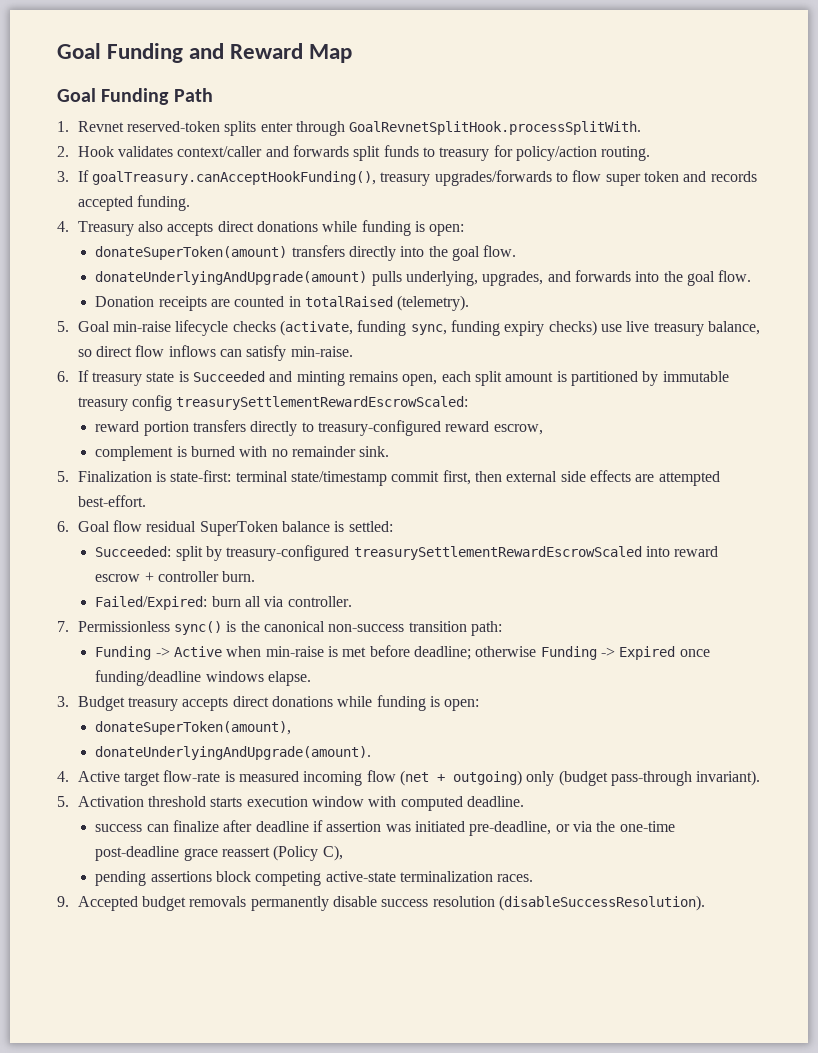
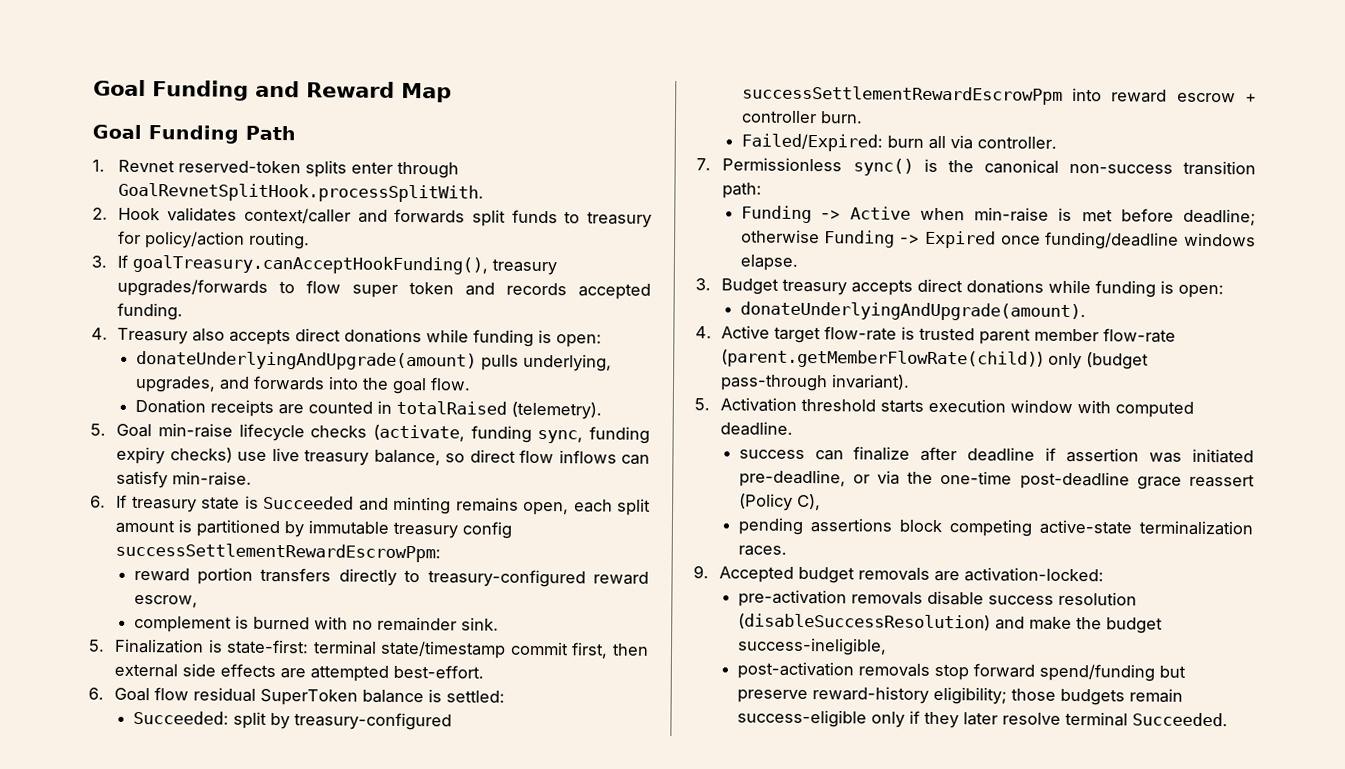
- donateSuperToken(amount) transfers directly into the goal flow.
- 6. If treasury state is Succeeded and minting remains open, each split amount is partitioned by immutable treasury config treasurySettlementRewardEscrowScaled:
+ 6. If treasury state is Succeeded and minting remains open, each split amount is partitioned by immutable treasury config successSettlementRewardEscrowPpm:
- Succeeded: split by treasury-configured treasurySettlementRewardEscrowScaled into reward escrow + controller burn.
+ Succeeded: split by treasury-configured successSettlementRewardEscrowPpm into reward escrow + controller burn.
- donateSuperToken(amount),
- 4. Active target flow-rate is measured incoming flow (net + outgoing) only (budget pass-through invariant).
+ 4. Active target flow-rate is trusted parent member flow-rate (parent.getMemberFlowRate(child)) only (budget pass-through invariant).
- 9. Accepted budget removals permanently disable success resolution (disableSuccessResolution).
+ 9. Accepted budget removals are activation-locked:
+ pre-activation removals disable success resolution (disableSuccessResolution) and make the budget success-ineligible,
+ post-activation removals stop forward spend/funding but preserve reward-history eligibility; those budgets remain success-eligible only if they later resolve terminal Succeeded.

